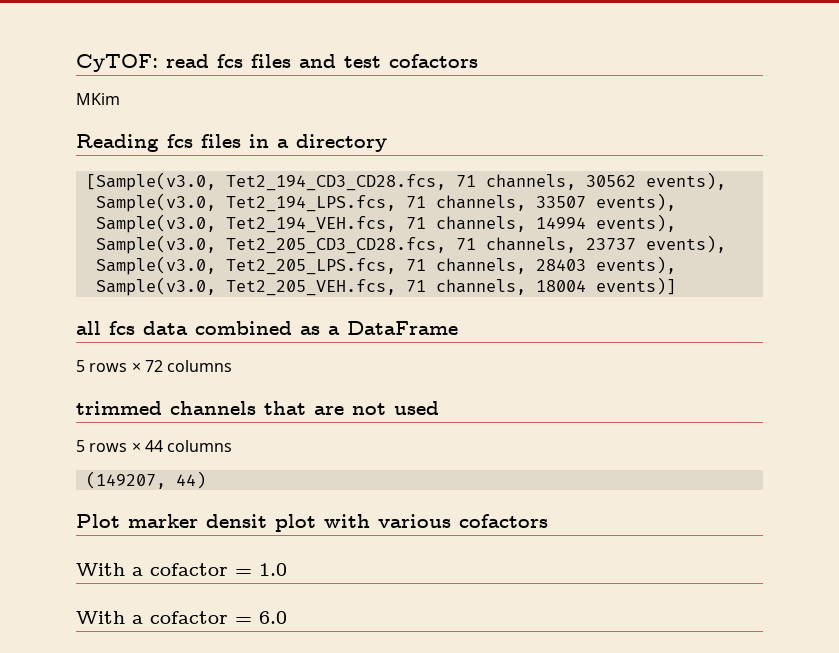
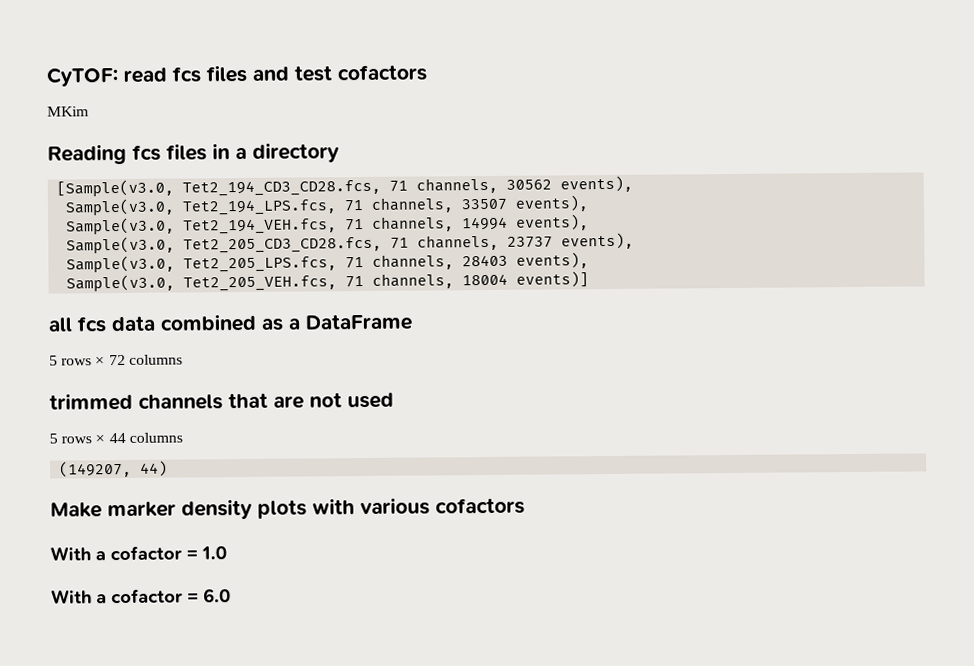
- Plot marker densit plot with various cofactors
+ Make marker density plots with various cofactors

